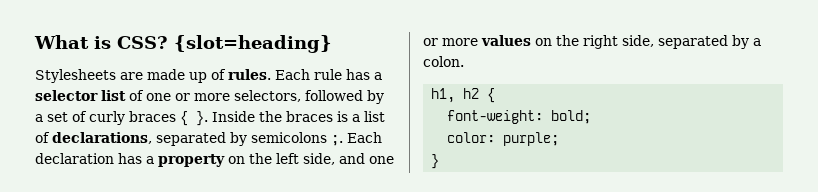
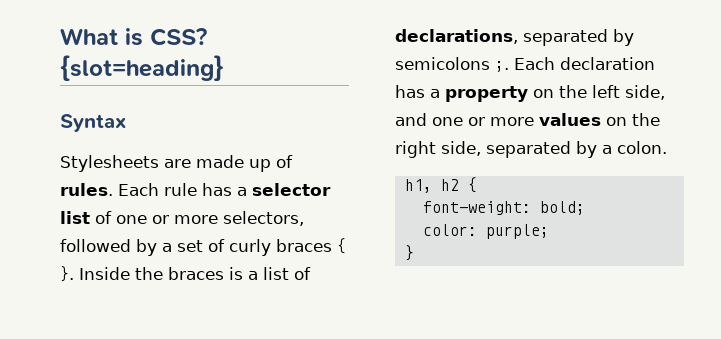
+ Syntax

